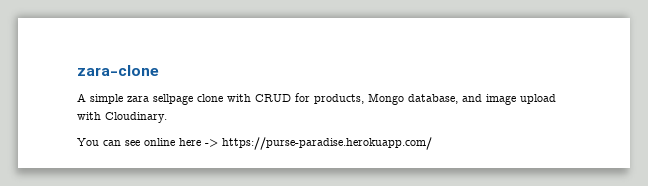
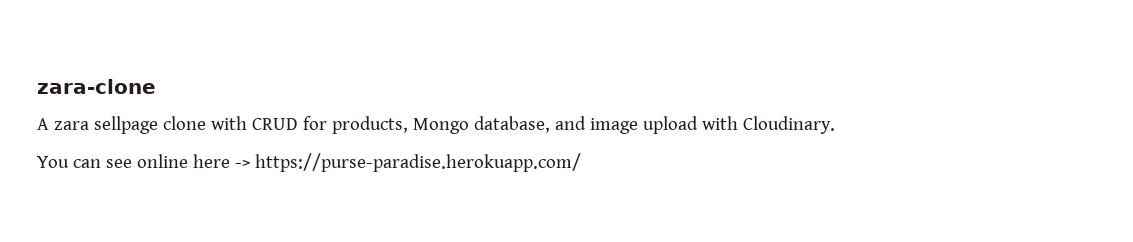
- A simple zara sellpage clone with CRUD for products, Mongo database, and image upload with Cloudinary.
+ A zara sellpage clone with CRUD for products, Mongo database, and image upload with Cloudinary.

